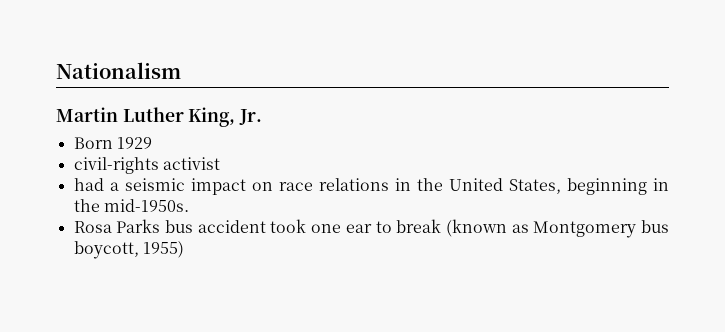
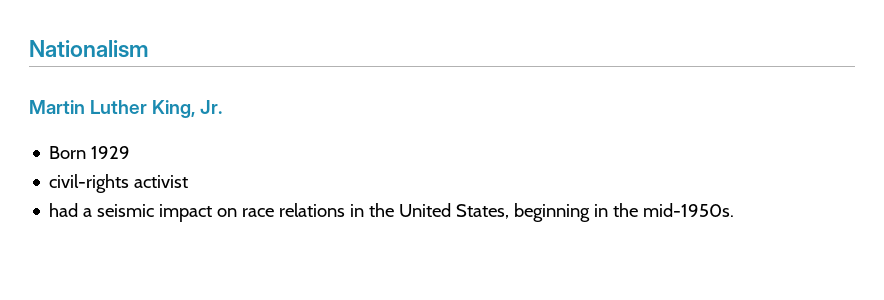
- Rosa Parks bus accident took one ear to break (known as Montgomery bus boycott, 1955)

